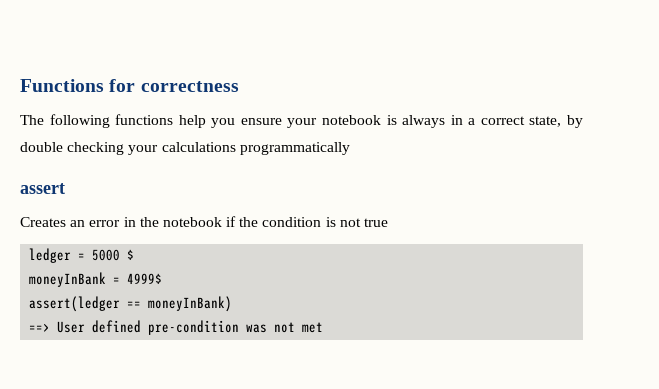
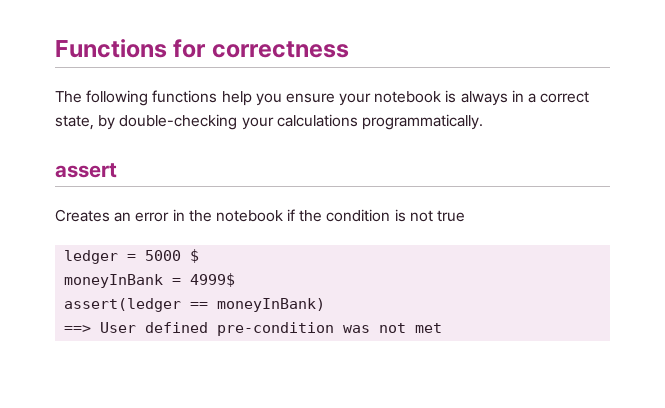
- The following functions help you ensure your notebook is always in a correct state, by double checking your calculations programmatically
+ The following functions help you ensure your notebook is always in a correct state, by double-checking your calculations programmatically.

